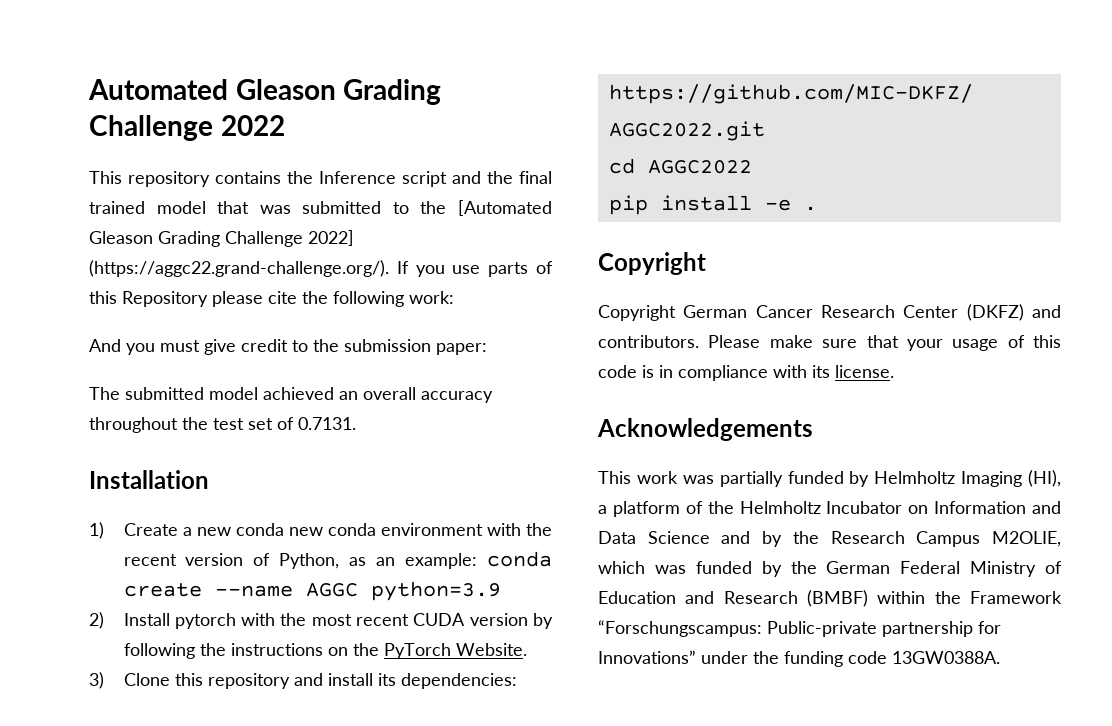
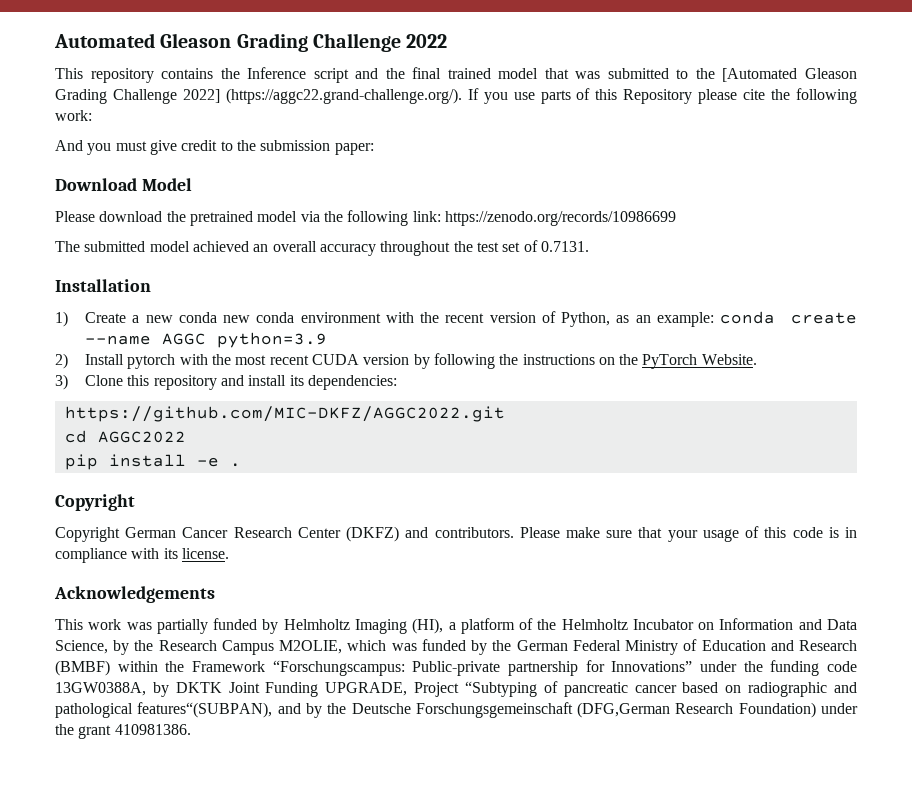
+ Download Model
+ Please download the pretrained model via the following link: https://zenodo.org/records/10986699
- This work was partially funded by Helmholtz Imaging (HI), a platform of the Helmholtz Incubator on Information and Data Science and by the Research Campus M2OLIE, which was funded by the German Federal Ministry of Education and Research (BMBF) within the Framework “Forschungscampus: Public-private partnership for Innovations” under the funding code 13GW0388A.
+ This work was partially funded by Helmholtz Imaging (HI), a platform of the Helmholtz Incubator on Information and Data Science, by the Research Campus M2OLIE, which was funded by the German Federal Ministry of Education and Research (BMBF) within the Framework “Forschungscampus: Public-private partnership for Innovations” under the funding code 13GW0388A, by DKTK Joint Funding UPGRADE, Project “Subtyping of pancreatic cancer based on radiographic and pathological features“(SUBPAN), and by the Deutsche Forschungsgemeinschaft (DFG,German Research Foundation) under the grant 410981386.

